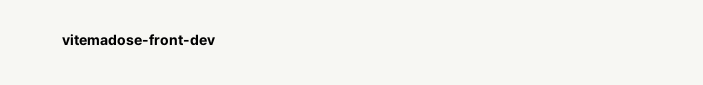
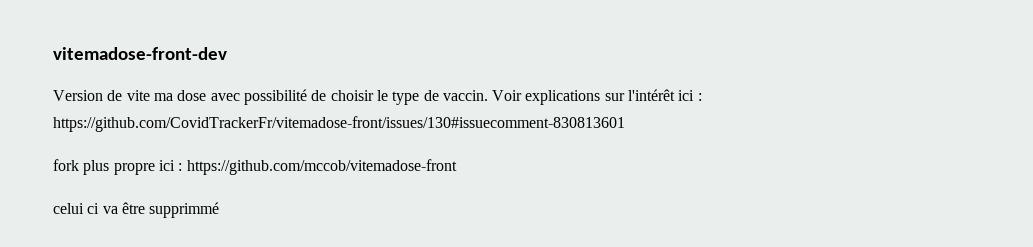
+ Version de vite ma dose avec possibilité de choisir le type de vaccin. Voir explications sur l'intérêt ici : https://github.com/CovidTrackerFr/vitemadose-front/issues/130#issuecomment-830813601
+ fork plus propre ici : https://github.com/mccob/vitemadose-front
+ celui ci va être supprimmé

